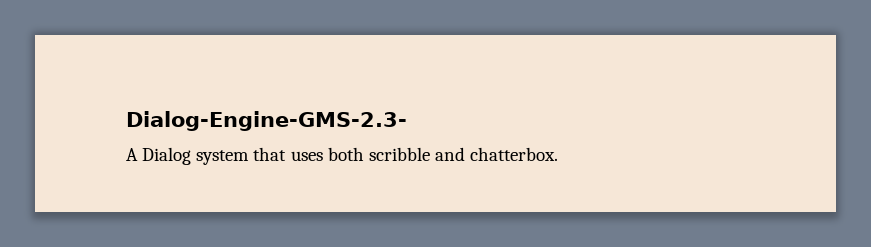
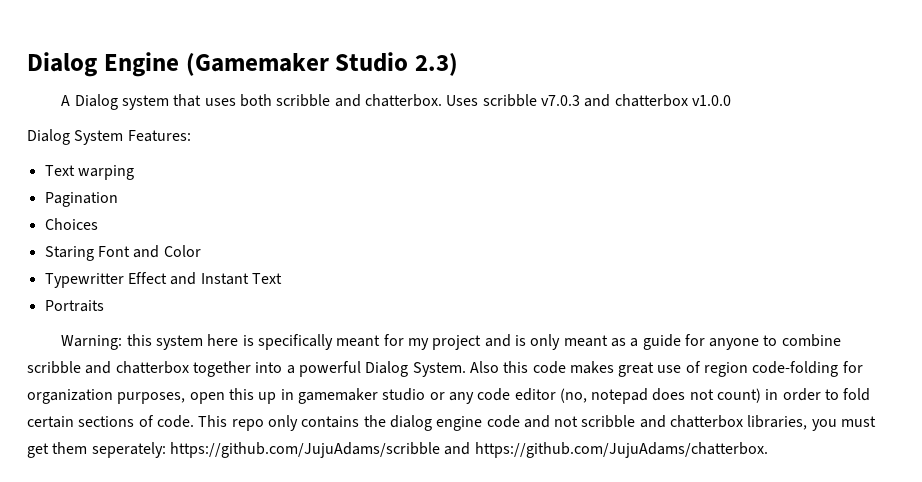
- Dialog-Engine-GMS-2.3-
+ Dialog Engine (Gamemaker Studio 2.3)
+ Uses scribble v7.0.3 and chatterbox v1.0.0
+ Dialog System Features:
+ Text warping
+ Pagination
+ Choices
+ Staring Font and Color
+ Typewritter Effect and Instant Text
+ Portraits
+ Warning: this system here is specifically meant for my project and is only meant as a guide for anyone to combine scribble and chatterbox together into a powerful Dialog System. Also this code makes great use of region code-folding for organization purposes, open this up in gamemaker studio or any code editor (no, notepad does not count) in order to fold certain sections of code. This repo only contains the dialog engine code and not scribble and chatterbox libraries, you must get them seperately: https://github.com/JujuAdams/scribble and https://github.com/JujuAdams/chatterbox.

